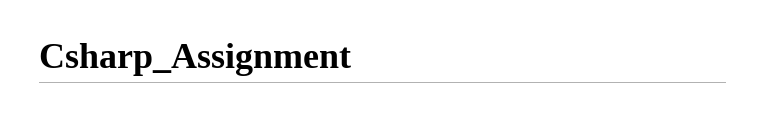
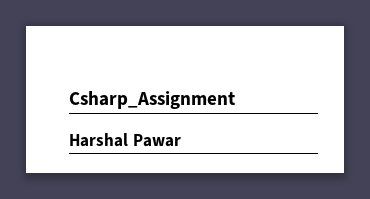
+ Harshal Pawar

